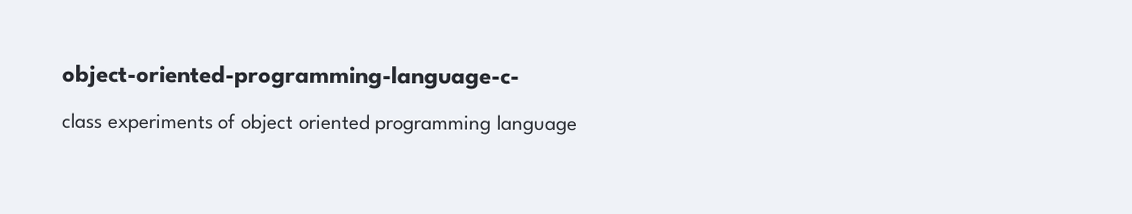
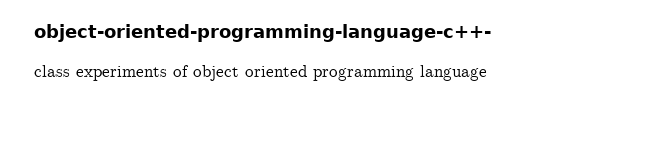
- object-oriented-programming-language-c-
+ object-oriented-programming-language-c++-

